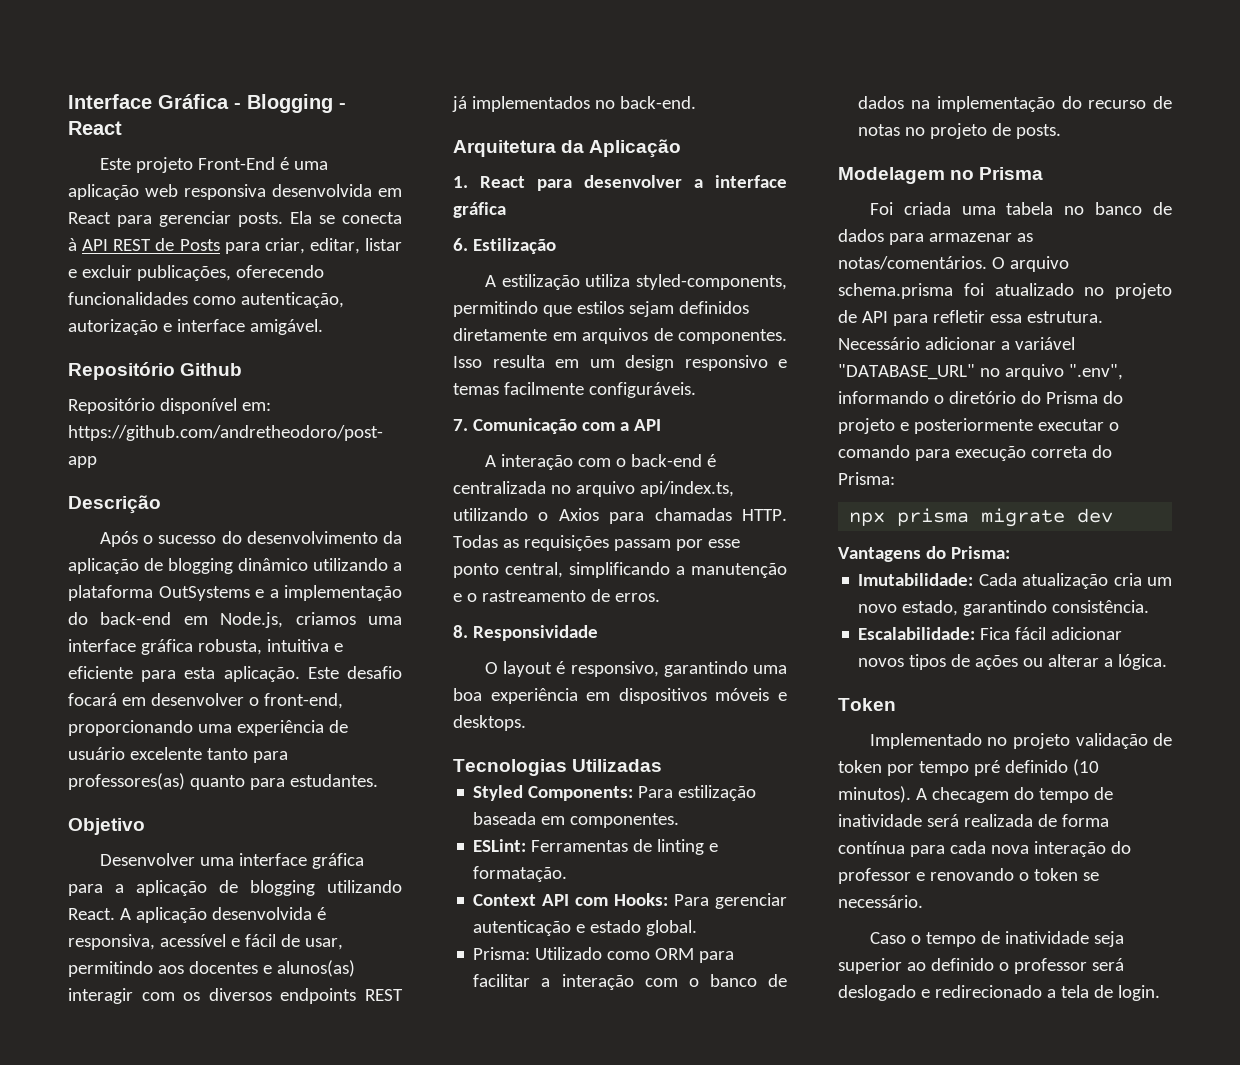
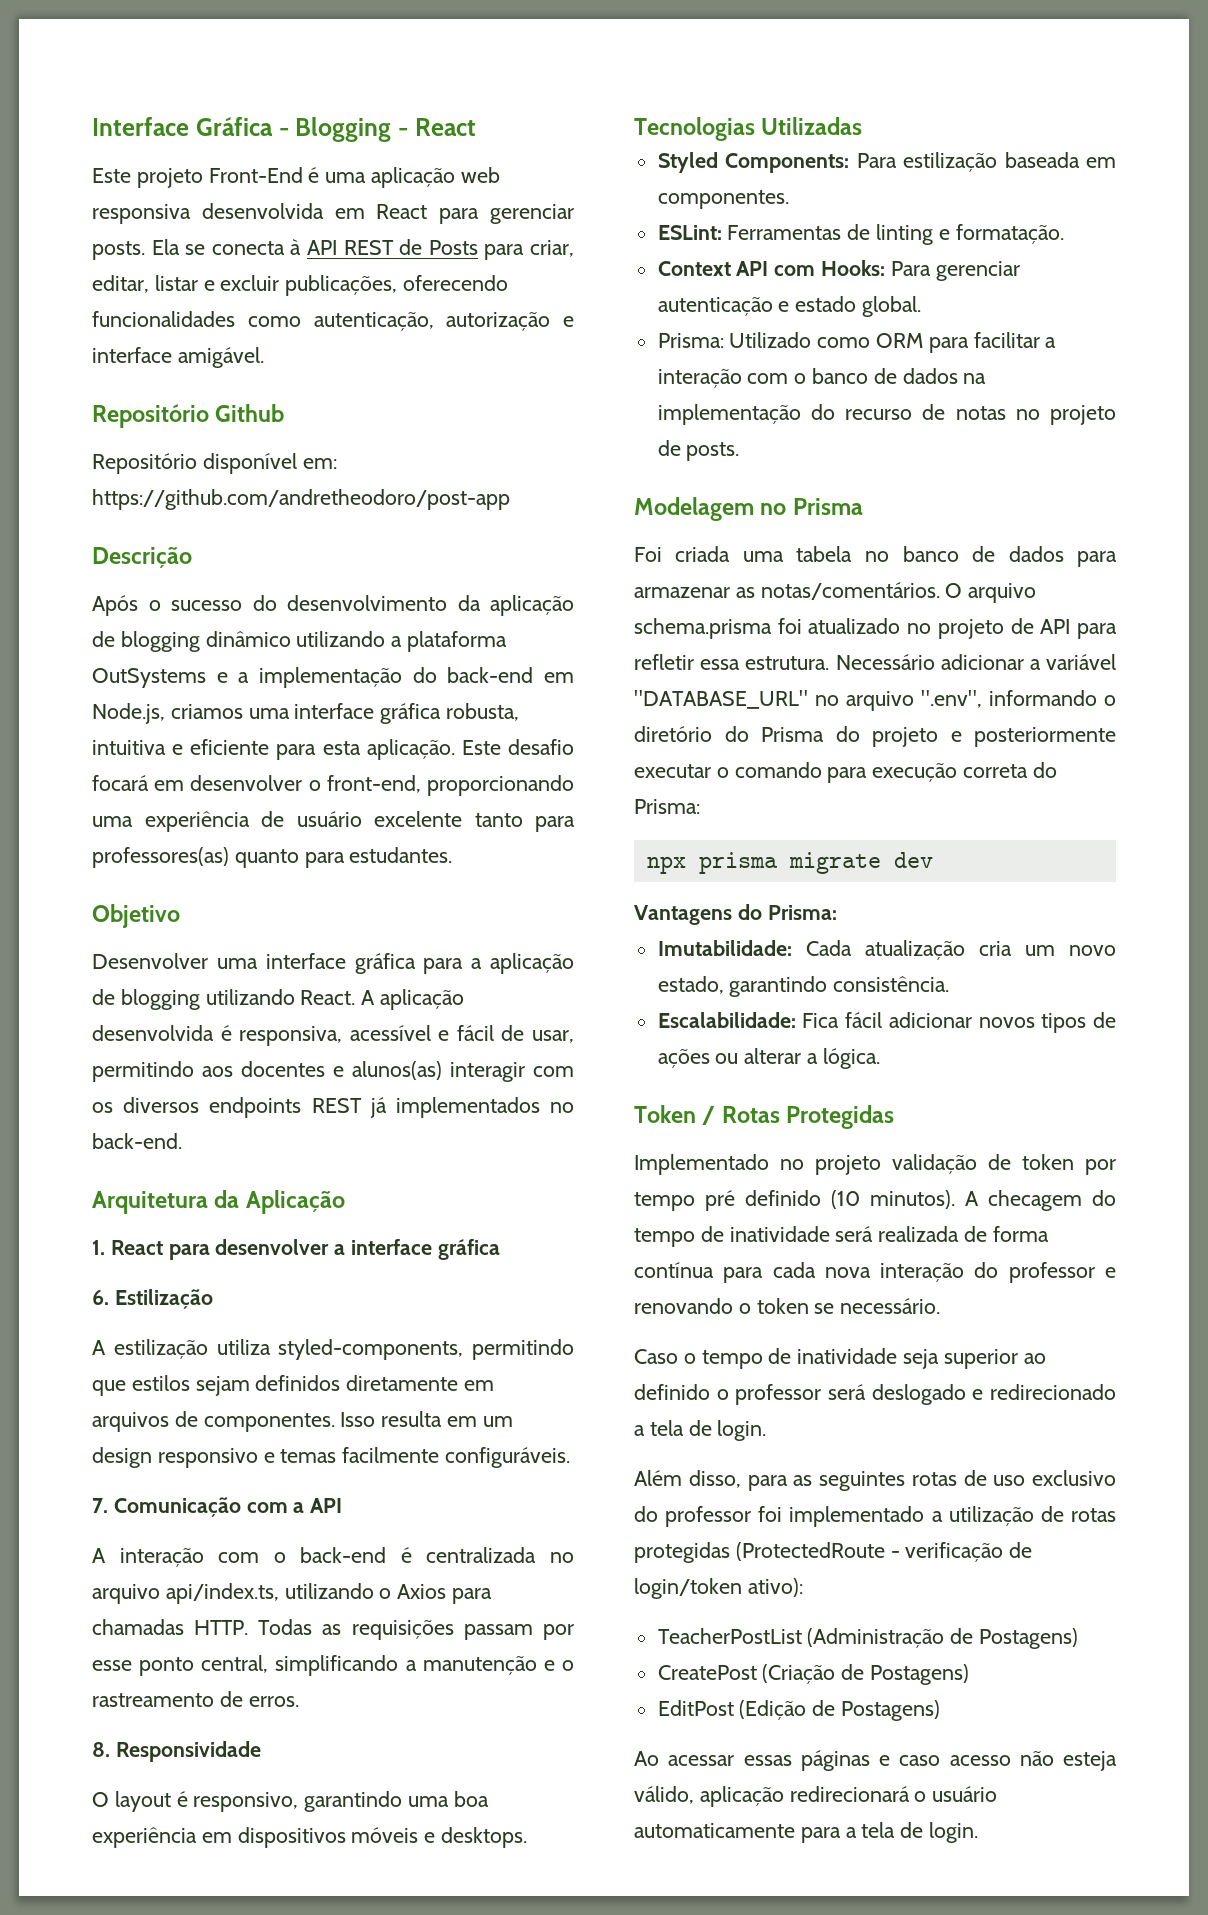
- Token
+ Token / Rotas Protegidas
+ Além disso, para as seguintes rotas de uso exclusivo do professor foi implementado a utilização de rotas protegidas (ProtectedRoute - verificação de login/token ativo):
+ TeacherPostList (Administração de Postagens)
+ CreatePost (Criação de Postagens)
+ EditPost (Edição de Postagens)
+ Ao acessar essas páginas e caso acesso não esteja válido, aplicação redirecionará o usuário automaticamente para a tela de login.

